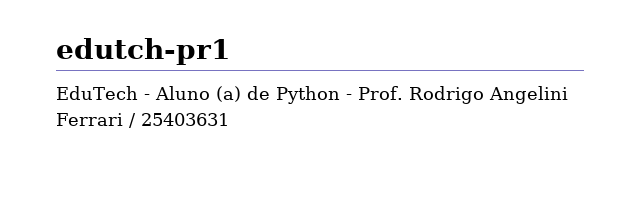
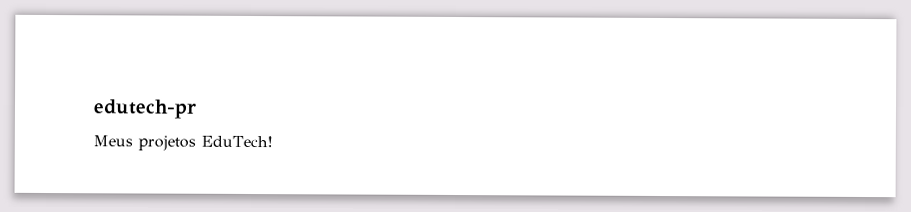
- edutch-pr1
- EduTech - Aluno (a) de Python - Prof. Rodrigo Angelini Ferrari / 25403631
+ edutech-pr
+ Meus projetos EduTech!

